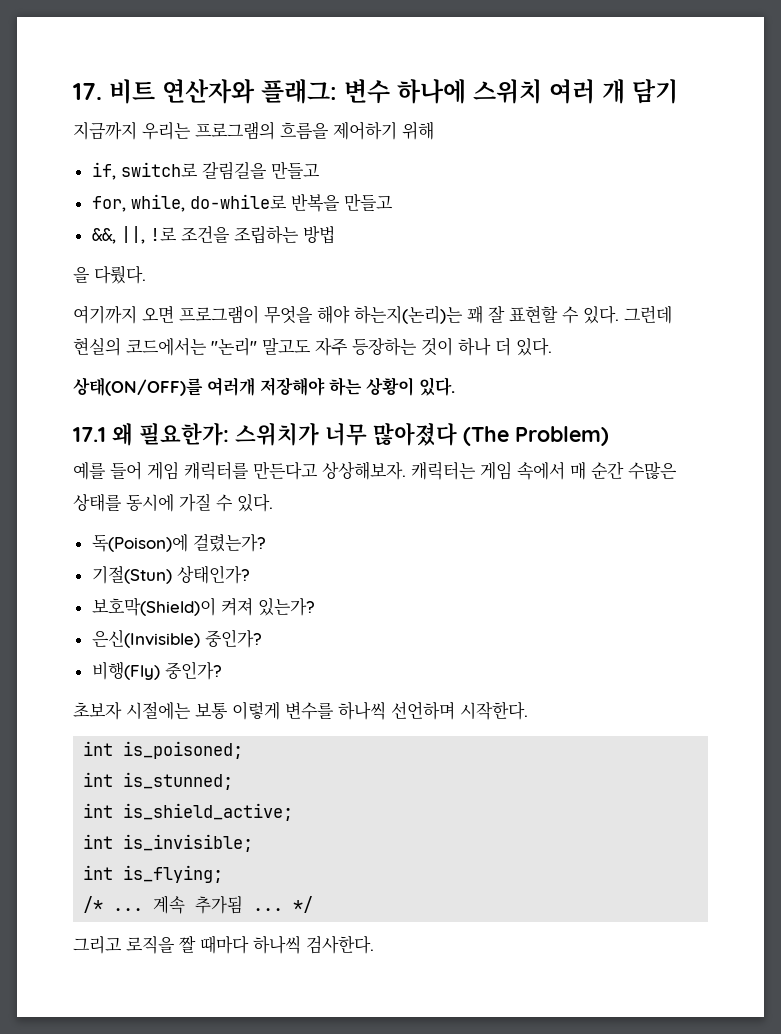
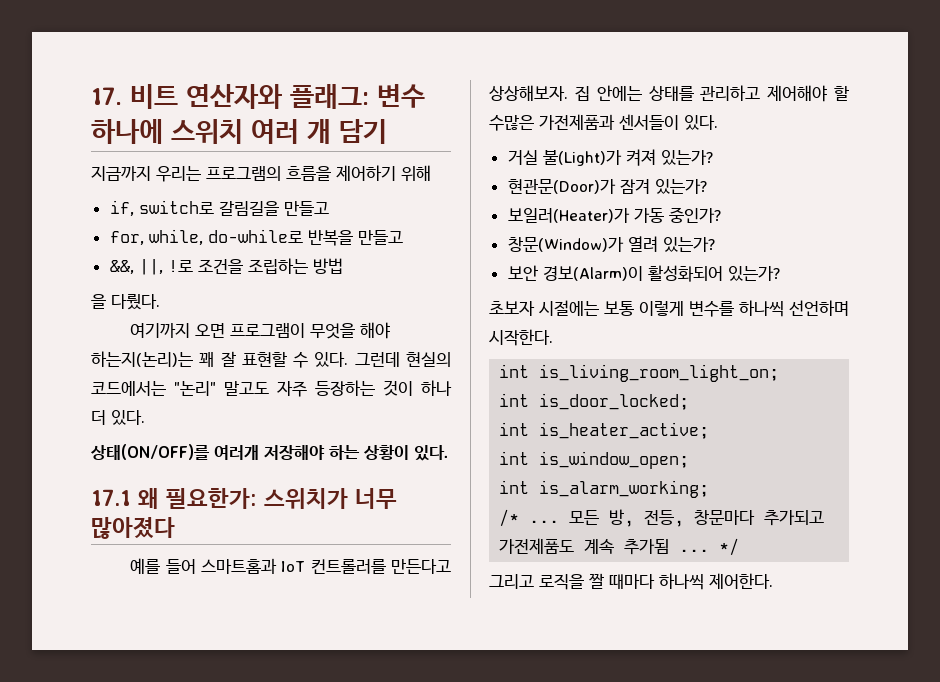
- 17.1 왜 필요한가: 스위치가 너무 많아졌다 (The Problem)
+ 17.1 왜 필요한가: 스위치가 너무 많아졌다
- 예를 들어 게임 캐릭터를 만든다고 상상해보자. 캐릭터는 게임 속에서 매 순간 수많은 상태를 동시에 가질 수 있다.
- 독(Poison)에 걸렸는가?
- 기절(Stun) 상태인가?
- 보호막(Shield)이 켜져 있는가?
- 은신(Invisible) 중인가?
- 비행(Fly) 중인가?
+ 예를 들어 스마트홈과 IoT 컨트롤러를 만든다고 상상해보자. 집 안에는 상태를 관리하고 제어해야 할 수많은 가전제품과 센서들이 있다.
+ 거실 불(Light)가 켜져 있는가?
+ 현관문(Door)가 잠겨 있는가?
+ 보일러(Heater)가 가동 중인가?
+ 창문(Window)가 열려 있는가?
+ 보안 경보(Alarm)이 활성화되어 있는가?
- int is_poisoned;
- int is_stunned;
- int is_shield_active;
- int is_invisible;
- int is_flying;
+ int is_living_room_light_on;
+ int is_door_locked;
+ int is_heater_active;
+ int is_window_open;
+ int is_alarm_working;
- 계속 추가됨 ...
+ 모든 방, 전등, 창문마다 추가되고 가전제품도 계속 추가됨 ...
- 그리고 로직을 짤 때마다 하나씩 검사한다.
+ 그리고 로직을 짤 때마다 하나씩 제어한다.

